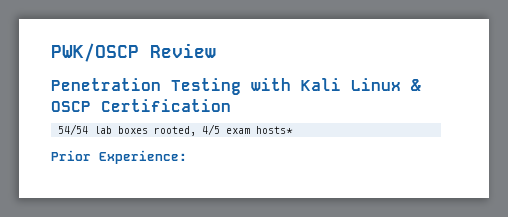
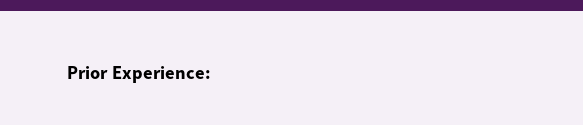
- PWK/OSCP Review
- Penetration Testing with Kali Linux & OSCP Certification
- 54/54 lab boxes rooted, 4/5 exam hosts*

